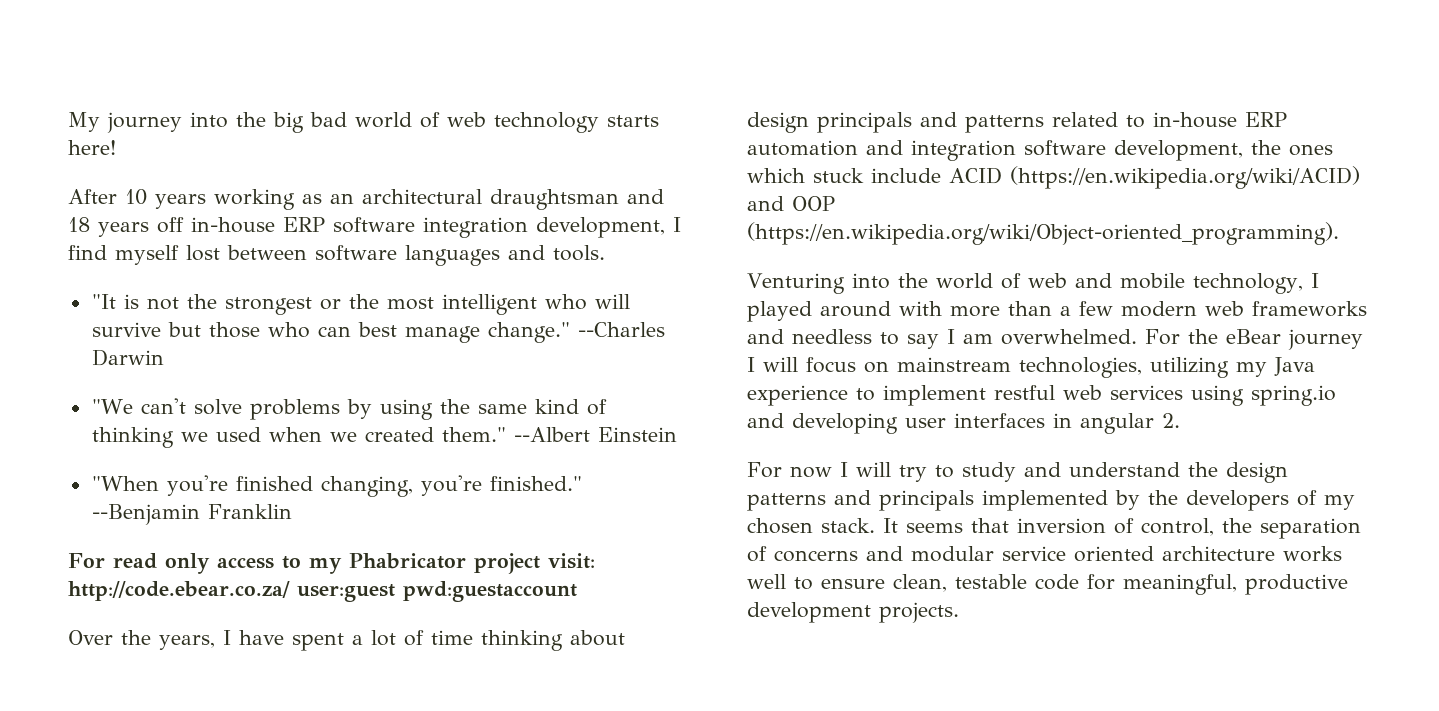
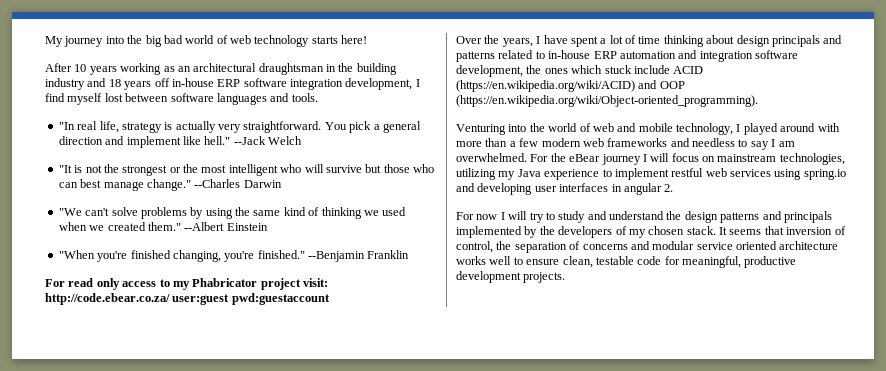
- After 10 years working as an architectural draughtsman and 18 years off in-house ERP software integration development, I find myself lost between software languages and tools.
+ After 10 years working as an architectural draughtsman in the building industry and 18 years off in-house ERP software integration development, I find myself lost between software languages and tools.
+ "In real life, strategy is actually very straightforward. You pick a general direction and implement like hell." --Jack Welch

